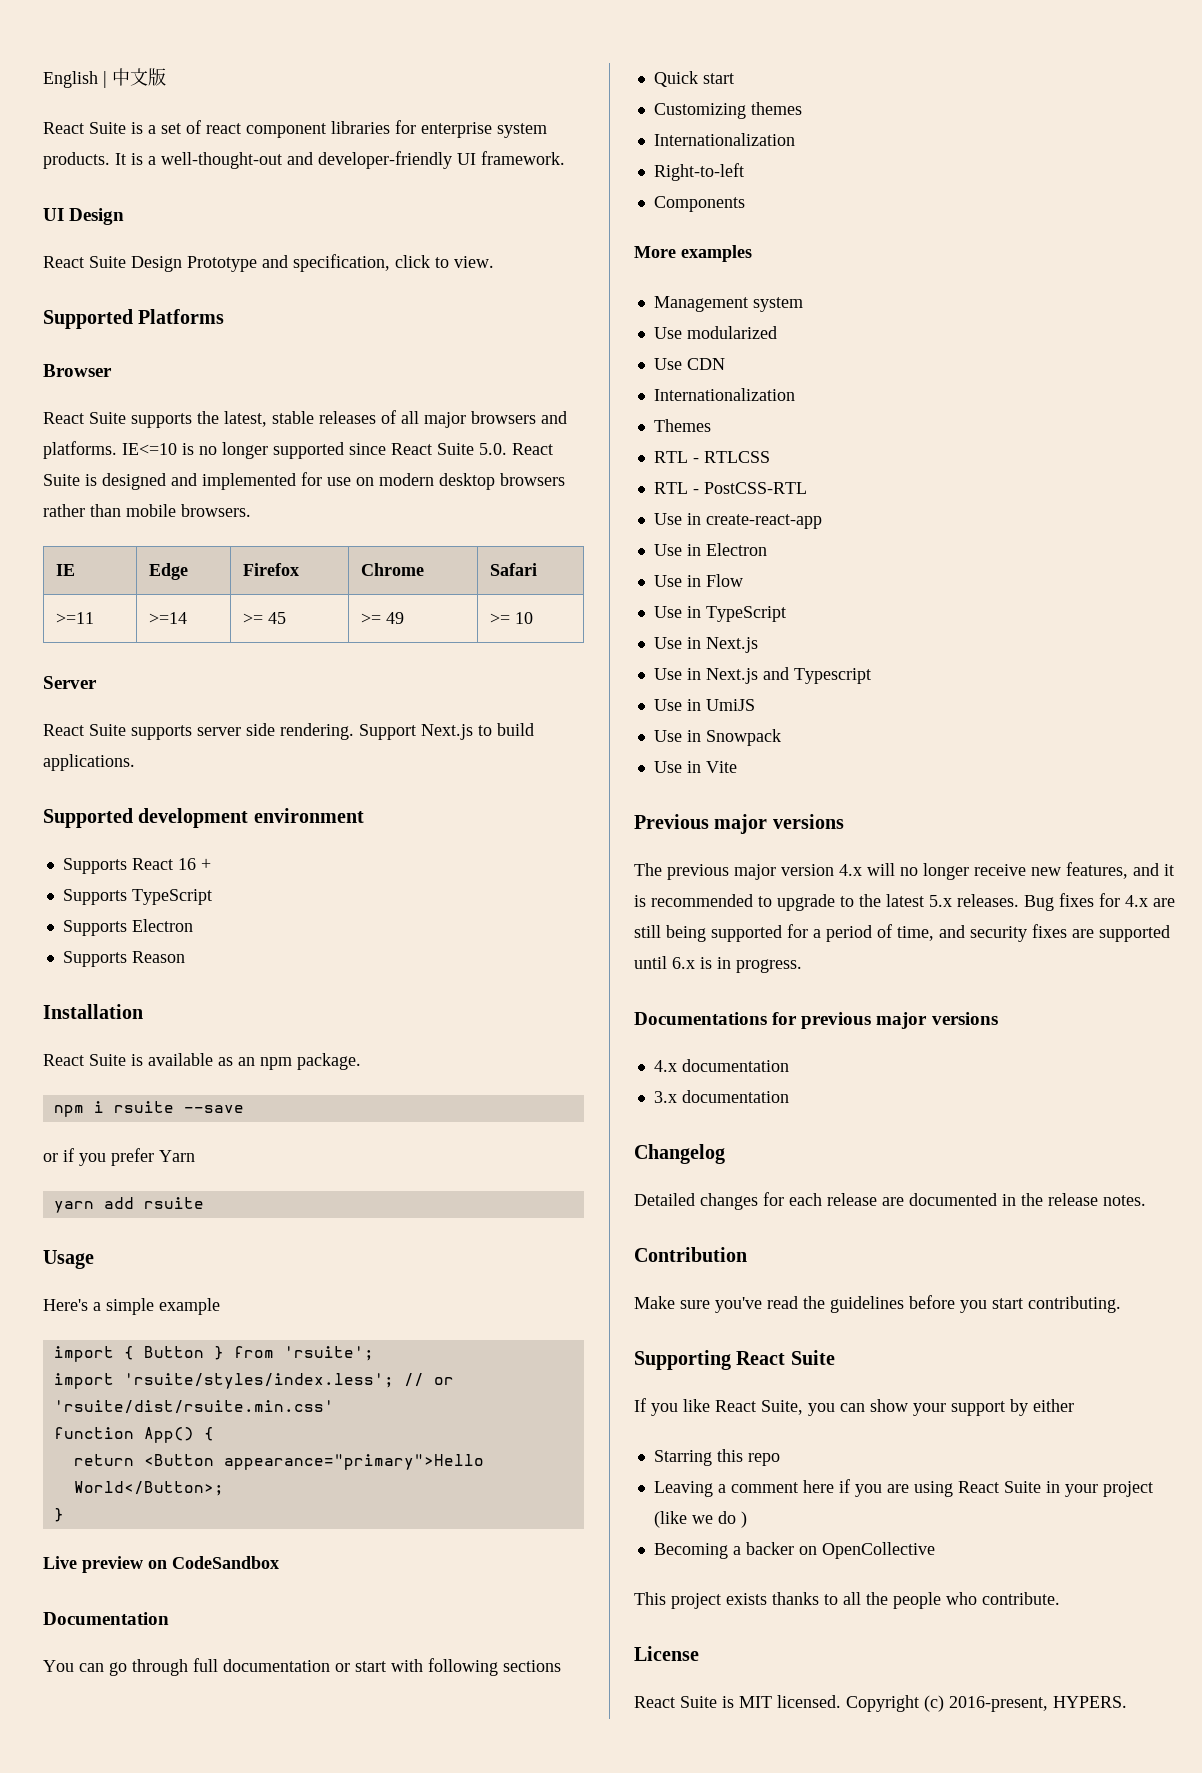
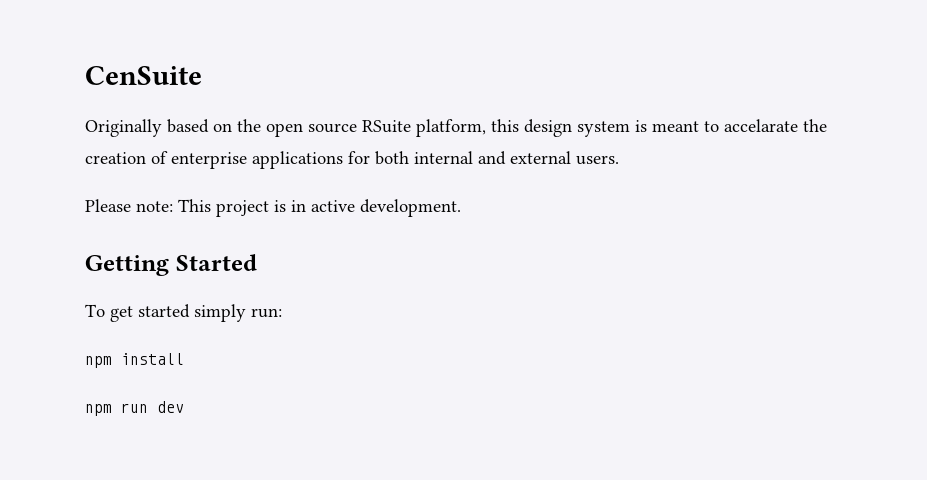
- English | 中文版
- React Suite is a set of react component libraries for enterprise system products. It is a well-thought-out and developer-friendly UI framework.
- UI Design
- React Suite Design Prototype and specification, click to view.
- Supported Platforms
- Browser
- React Suite supports the latest, stable releases of all major browsers and platforms. IE<=10 is no longer supported since React Suite 5.0. React Suite is designed and implemented for use on modern desktop browsers rather than mobile browsers.
- IE | Edge | Firefox | Chrome | Safari
- >=11 | >=14 | >= 45 | >= 49 | >= 10
- Server
- React Suite supports server side rendering. Support Next.js to build applications.
- Supported development environment
- Supports React 16 +
- Supports TypeScript
- Supports Electron
- Supports Reason
- Installation
- React Suite is available as an npm package.
- npm i rsuite --save
- or if you prefer Yarn
- yarn add rsuite
- Usage
- Here's a simple example
- import { Button } from 'rsuite';
- import 'rsuite/styles/index.less'; // or 'rsuite/dist/rsuite.min.css'
- function App() {
- return <Button appearance="primary">Hello World</Button>;
- }
- Live preview on CodeSandbox
- Documentation
- You can go through full documentation or start with following sections
- Quick start
- Customizing themes
- Internationalization
- Right-to-left
- Components
- More examples
- Management system
- Use modularized
- Use CDN
- Internationalization
- Themes
- RTL - RTLCSS
- RTL - PostCSS-RTL
- Use in create-react-app
- Use in Electron
- Use in Flow
- Use in TypeScript
- Use in Next.js
- Use in Next.js and Typescript
- Use in UmiJS
- Use in Snowpack
- Use in Vite
- Previous major versions
- The previous major version 4.x will no longer receive new features, and it is recommended to upgrade to the latest 5.x releases. Bug fixes for 4.x are still being supported for a period of time, and security fixes are supported until 6.x is in progress.
- Documentations for previous major versions
- 4.x documentation
- 3.x documentation
- Changelog
- Detailed changes for each release are documented in the release notes.
- Contribution
- Make sure you've read the guidelines before you start contributing.
- Supporting React Suite
- If you like React Suite, you can show your support by either
- Starring this repo
- Leaving a comment here if you are using React Suite in your project (like we do )
- Becoming a backer on OpenCollective
- This project exists thanks to all the people who contribute.
- License
- React Suite is MIT licensed. Copyright (c) 2016-present, HYPERS.
+ CenSuite
+ Originally based on the open source RSuite platform, this design system is meant to accelarate the creation of enterprise applications for both internal and external users.
+ Please note: This project is in active development.
+ Getting Started
+ To get started simply run:
+ npm install
+ npm run dev

